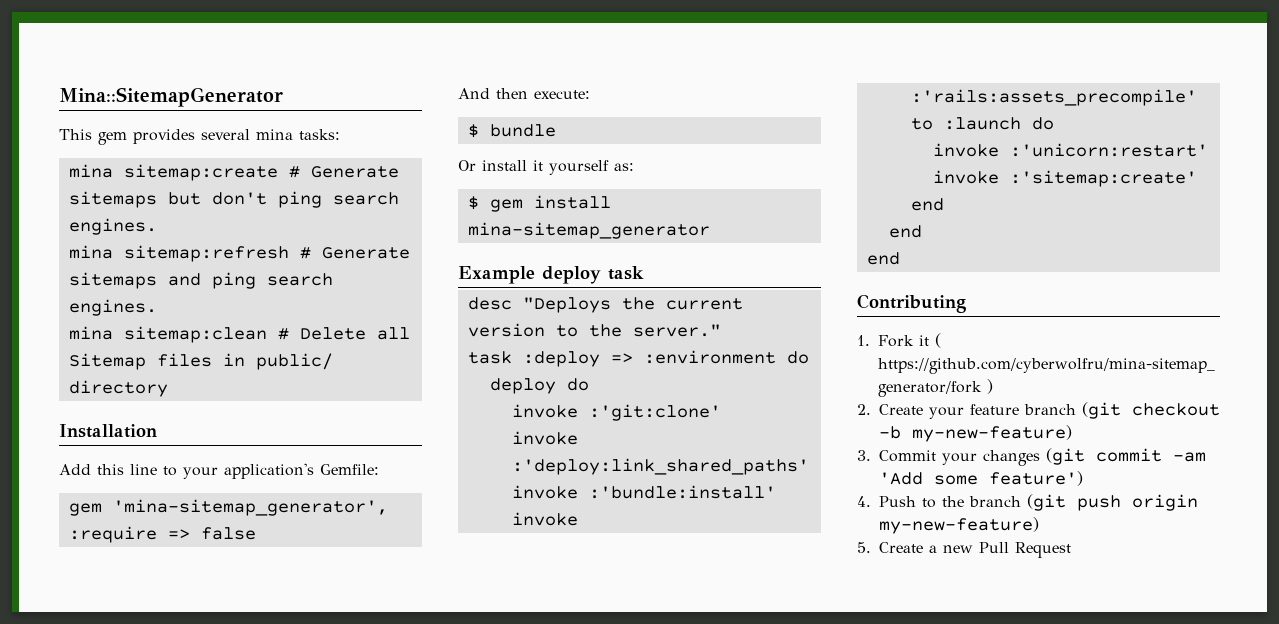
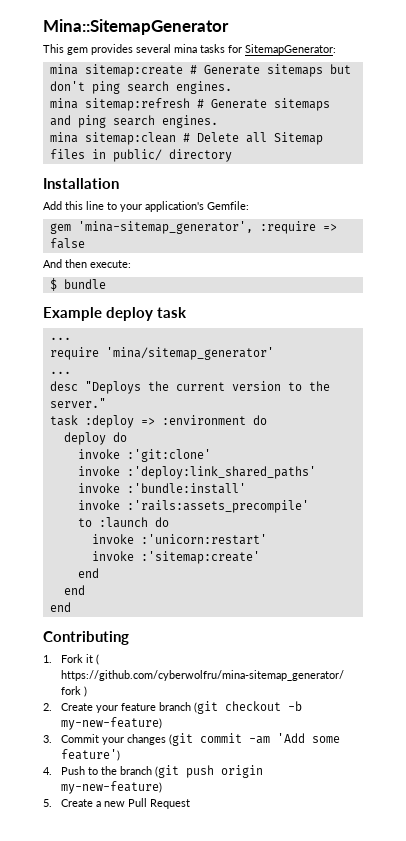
- This gem provides several mina tasks:
+ This gem provides several mina tasks for SitemapGenerator:
- Or install it yourself as:
- $ gem install mina-sitemap_generator
  Example deploy task
+ ...
+ require 'mina/sitemap_generator'
+ ...

